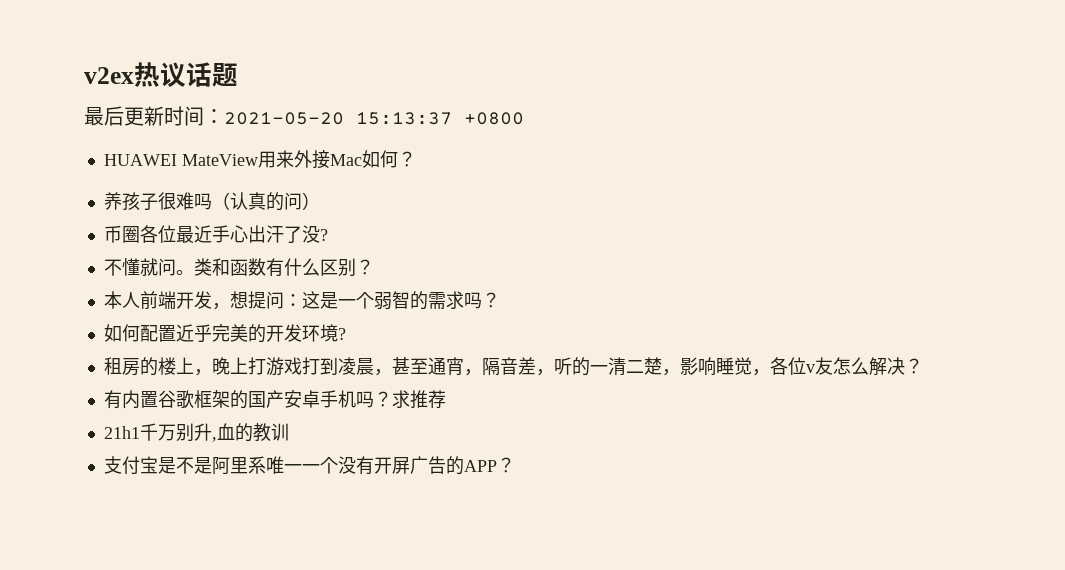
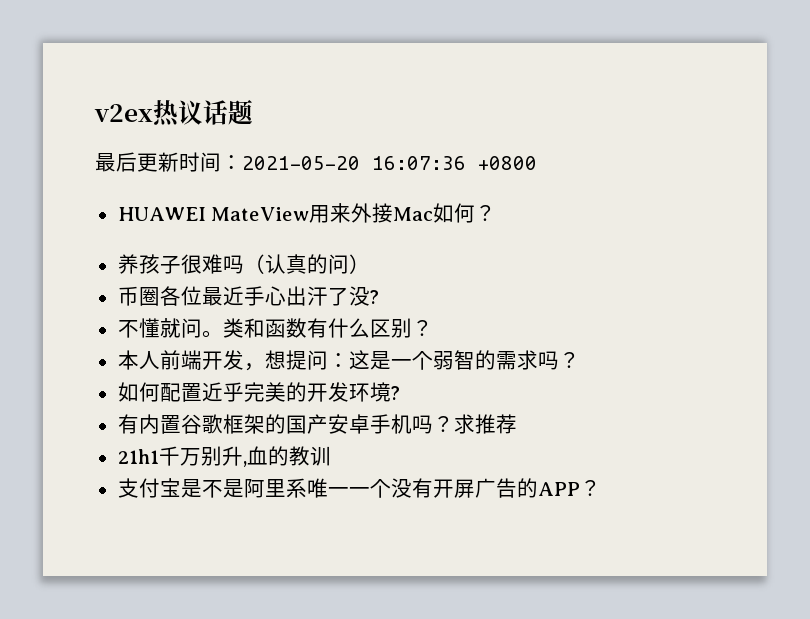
- 最后更新时间：2021-05-20 15:13:37 +0800
+ 最后更新时间：2021-05-20 16:07:36 +0800
- 租房的楼上，晚上打游戏打到凌晨，甚至通宵，隔音差，听的一清二楚，影响睡觉，各位v友怎么解决？

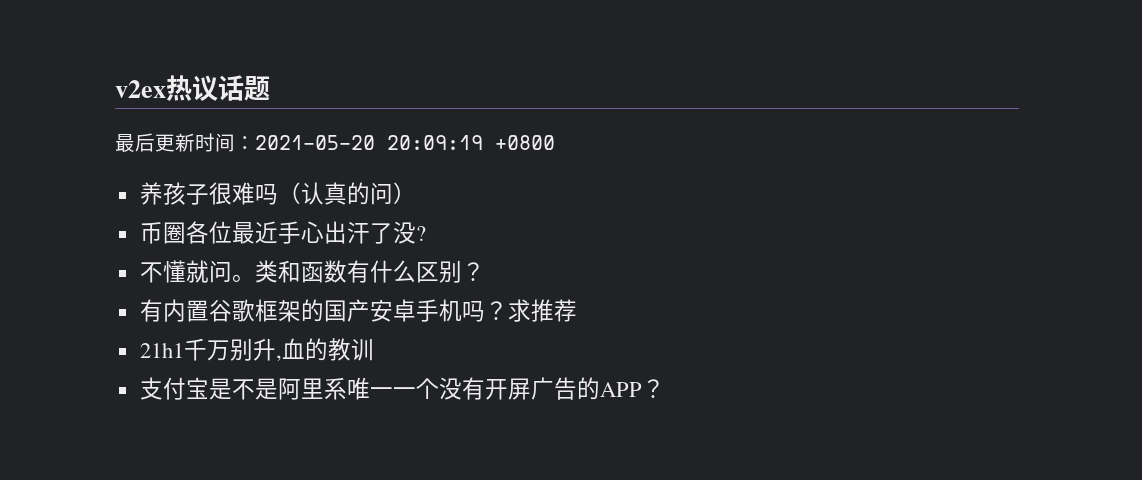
- 最后更新时间：2021-05-20 16:07:36 +0800
+ 最后更新时间：2021-05-20 20:09:19 +0800
- HUAWEI MateView用来外接Mac如何？
- 本人前端开发，想提问：这是一个弱智的需求吗？
- 如何配置近乎完美的开发环境?

